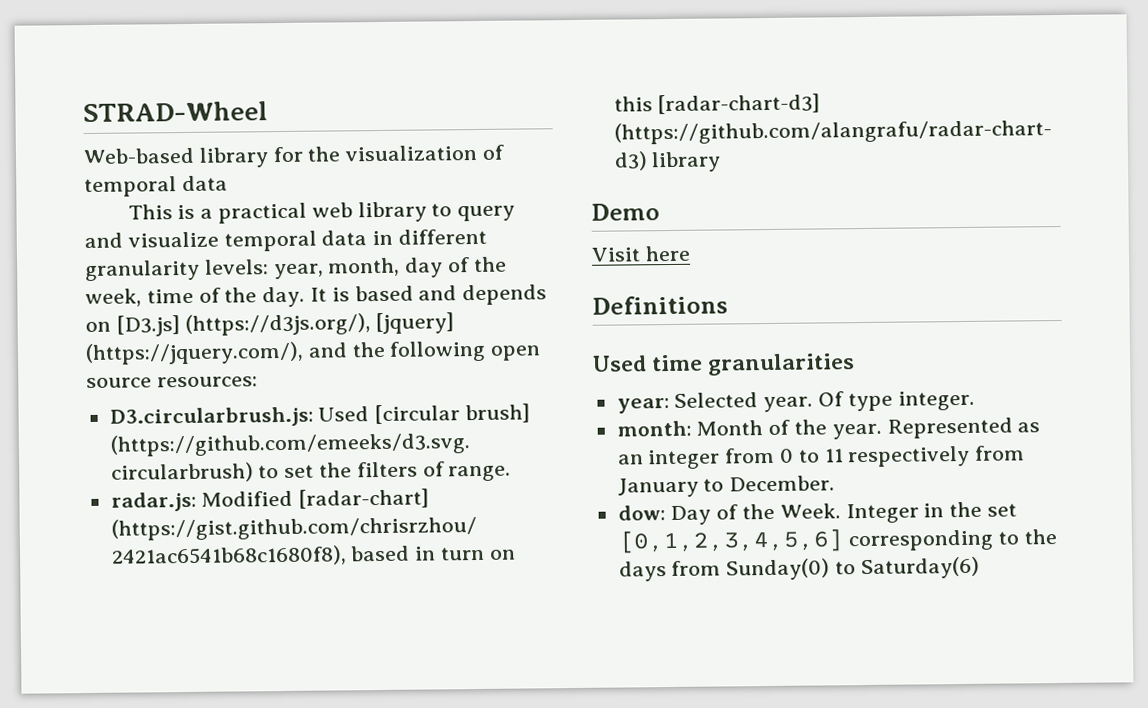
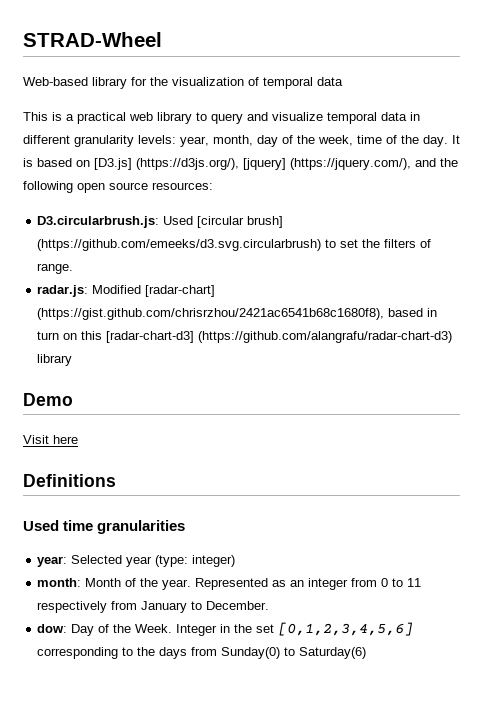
- It is based and depends on [D3.js] (https://d3js.org/), [jquery] (https://jquery.com/), and the following open source resources:
+ It is based on [D3.js] (https://d3js.org/), [jquery] (https://jquery.com/), and the following open source resources:
- year: Selected year. Of type integer.
+ year: Selected year (type: integer)

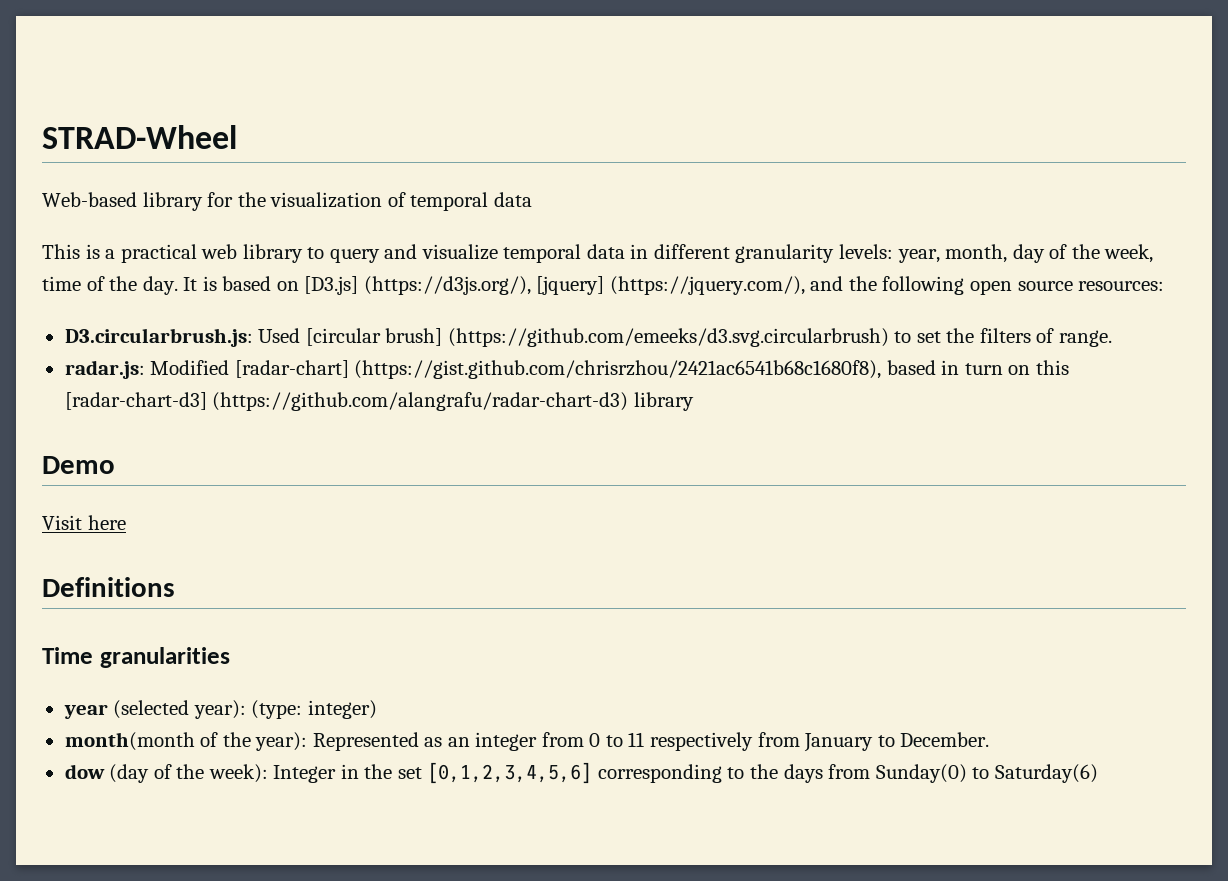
- Used time granularities
+ Time granularities
- year: Selected year (type: integer)
+ year (selected year): (type: integer)
- month: Month of the year. Represented as an integer from 0 to 11 respectively from January to December.
+ month(month of the year): Represented as an integer from 0 to 11 respectively from January to December.
- dow: Day of the Week. Integer in the set [0,1,2,3,4,5,6] corresponding to the days from Sunday(0) to Saturday(6)
+ dow (day of the week): Integer in the set [0,1,2,3,4,5,6] corresponding to the days from Sunday(0) to Saturday(6)

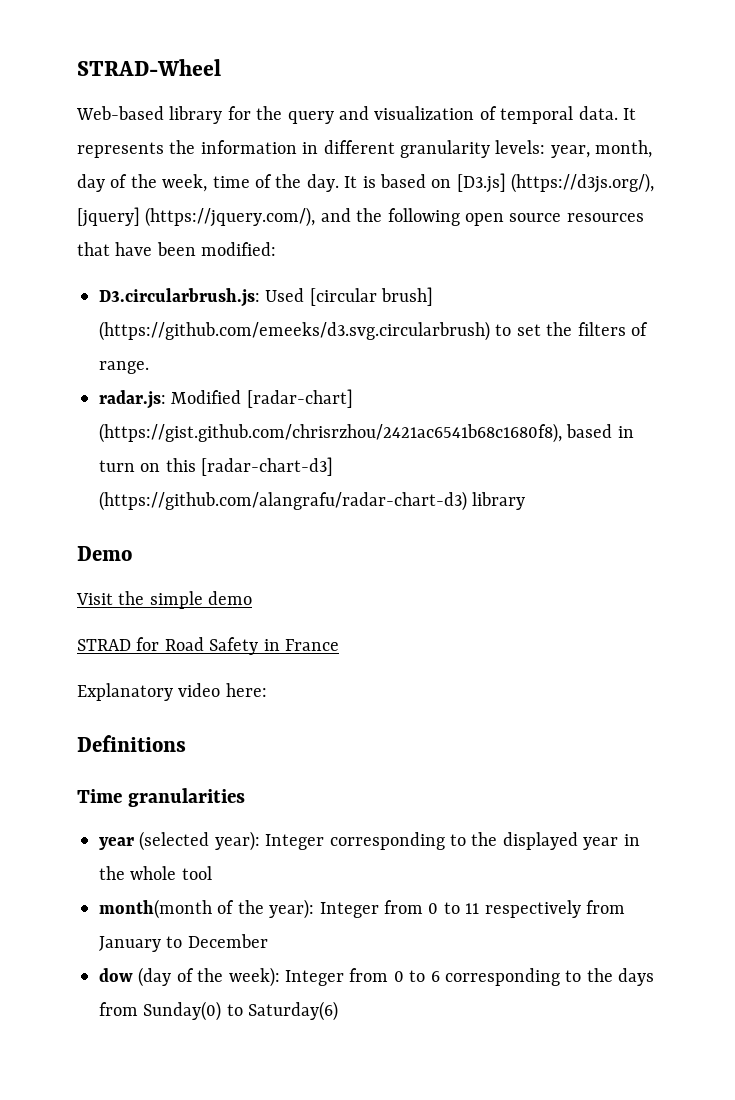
- Web-based library for the visualization of temporal data
- This is a practical web library to query and visualize temporal data in different granularity levels: year, month, day of the week, time of the day.
+ Web-based library for the query and visualization of temporal data. It represents the information in different granularity levels: year, month, day of the week, time of the day.
- It is based on [D3.js] (https://d3js.org/), [jquery] (https://jquery.com/), and the following open source resources:
+ It is based on [D3.js] (https://d3js.org/), [jquery] (https://jquery.com/), and the following open source resources that have been modified:
- Visit here
+ Visit the simple demo
+ STRAD for Road Safety in France
+ Explanatory video here:
- year (selected year): (type: integer)
+ year (selected year): Integer corresponding to the displayed year in the whole tool
- month(month of the year): Represented as an integer from 0 to 11 respectively from January to December.
+ month(month of the year): Integer from 0 to 11 respectively from January to December
- dow (day of the week): Integer in the set [0,1,2,3,4,5,6] corresponding to the days from Sunday(0) to Saturday(6)
+ dow (day of the week): Integer from 0 to 6 corresponding to the days from Sunday(0) to Saturday(6)

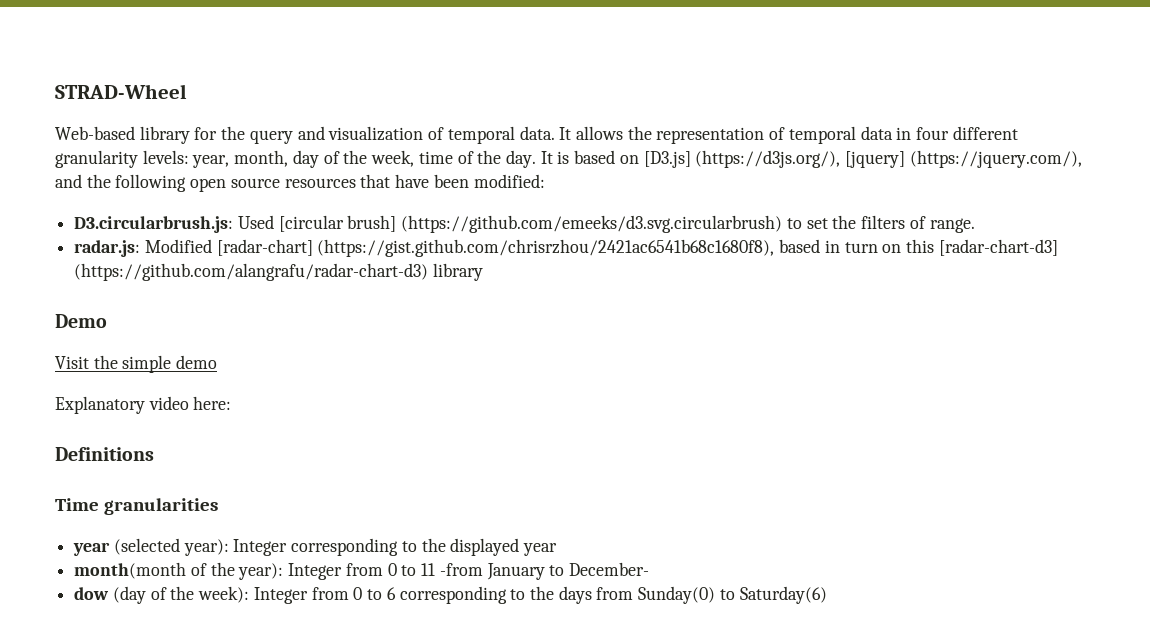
- It represents the information in different granularity levels: year, month, day of the week, time of the day.
+ It allows the representation of temporal data in four different granularity levels: year, month, day of the week, time of the day.
- STRAD for Road Safety in France
- year (selected year): Integer corresponding to the displayed year in the whole tool
+ year (selected year): Integer corresponding to the displayed year
- month(month of the year): Integer from 0 to 11 respectively from January to December
+ month(month of the year): Integer from 0 to 11 -from January to December-

